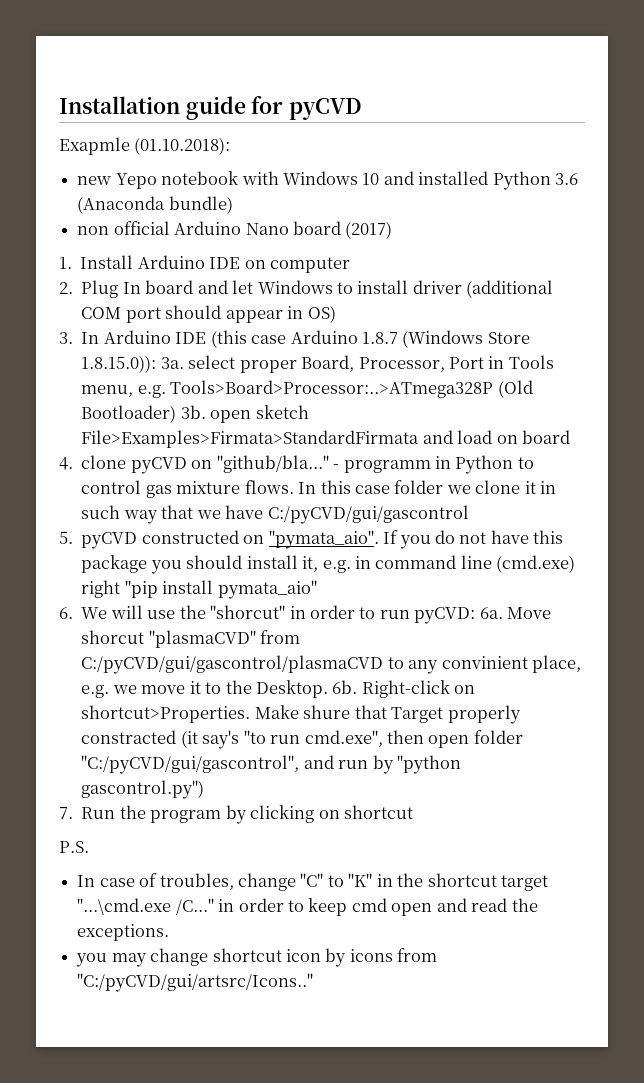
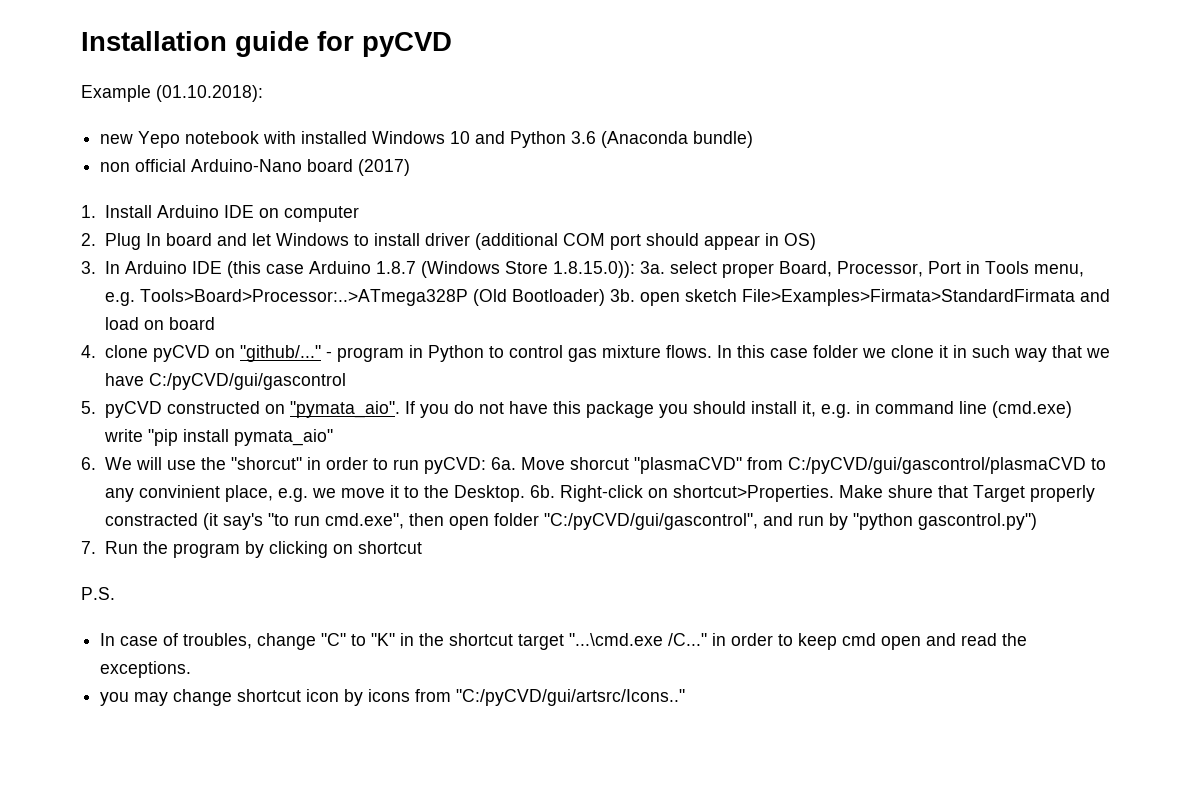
- Exapmle (01.10.2018):
+ Example (01.10.2018):
- new Yepo notebook with Windows 10 and installed Python 3.6 (Anaconda bundle)
+ new Yepo notebook with installed Windows 10 and Python 3.6 (Anaconda bundle)
- non official Arduino Nano board (2017)
+ non official Arduino-Nano board (2017)
- 4. clone pyCVD on "github/bla..." - programm in Python to control gas mixture flows.
+ 4. clone pyCVD on "github/..." - program in Python to control gas mixture flows.
- If you do not have this package you should install it, e.g. in command line (cmd.exe) right "pip install pymata_aio"
+ If you do not have this package you should install it, e.g. in command line (cmd.exe) write "pip install pymata_aio"

